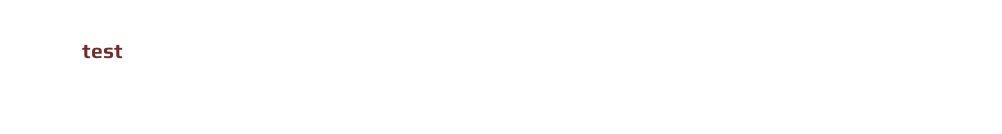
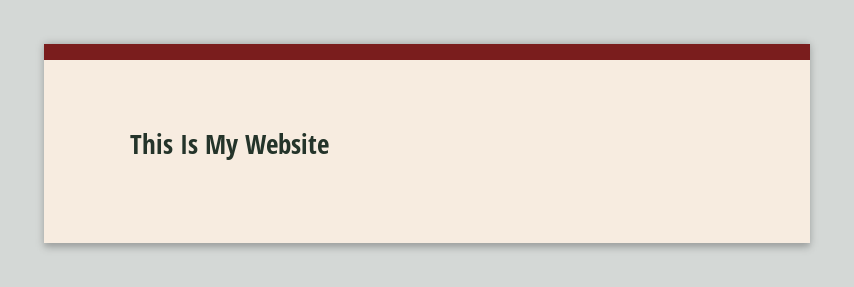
- test
+ This Is My Website

